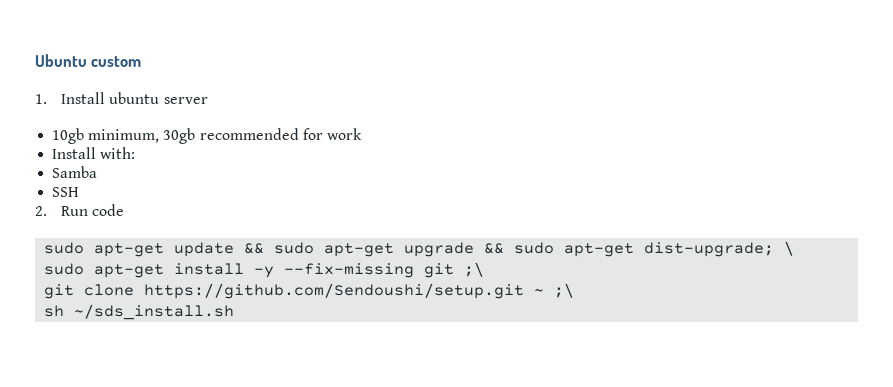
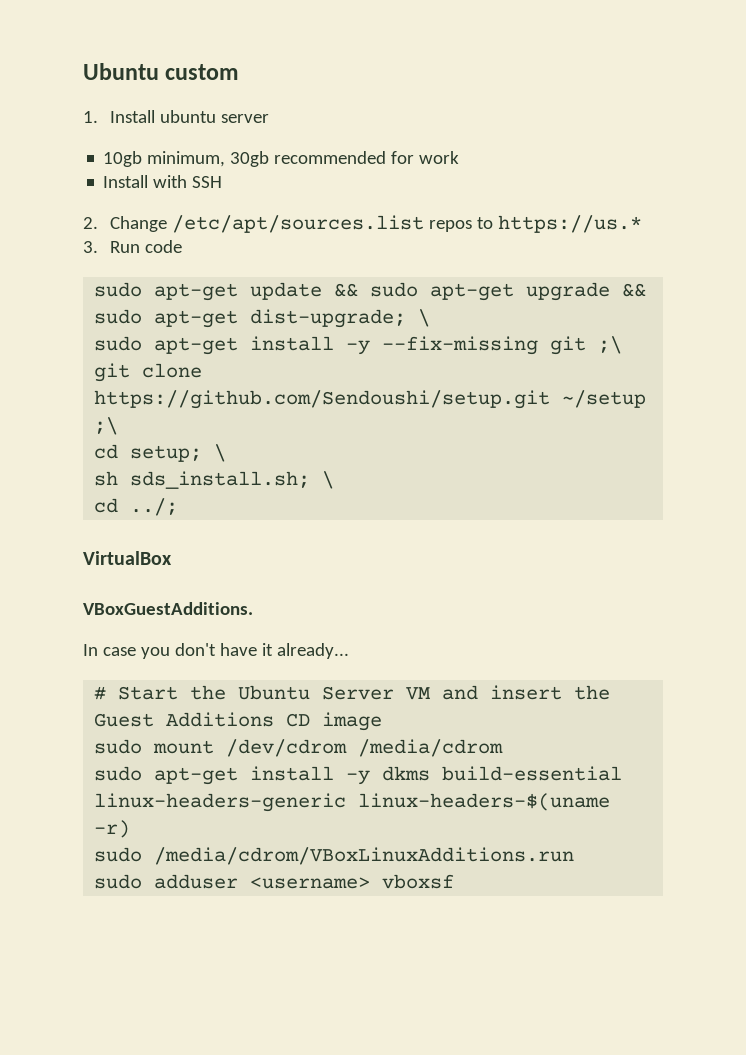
- Install with:
- Samba
- SSH
- 2. Run code
+ Install with SSH
+ 2. Change /etc/apt/sources.list repos to https://us.*
+ 3. Run code
- git clone https://github.com/Sendoushi/setup.git ~ ;\
- sh ~/sds_install.sh
+ git clone https://github.com/Sendoushi/setup.git ~/setup ;\
+ cd setup; \
+ sh sds_install.sh; \
+ cd ../;
+ VirtualBox
+ VBoxGuestAdditions.
+ In case you don't have it already...
+ # Start the Ubuntu Server VM and insert the Guest Additions CD image
+ sudo mount /dev/cdrom /media/cdrom
+ sudo apt-get install -y dkms build-essential linux-headers-generic linux-headers-$(uname -r)
+ sudo /media/cdrom/VBoxLinuxAdditions.run
+ sudo adduser <username> vboxsf

